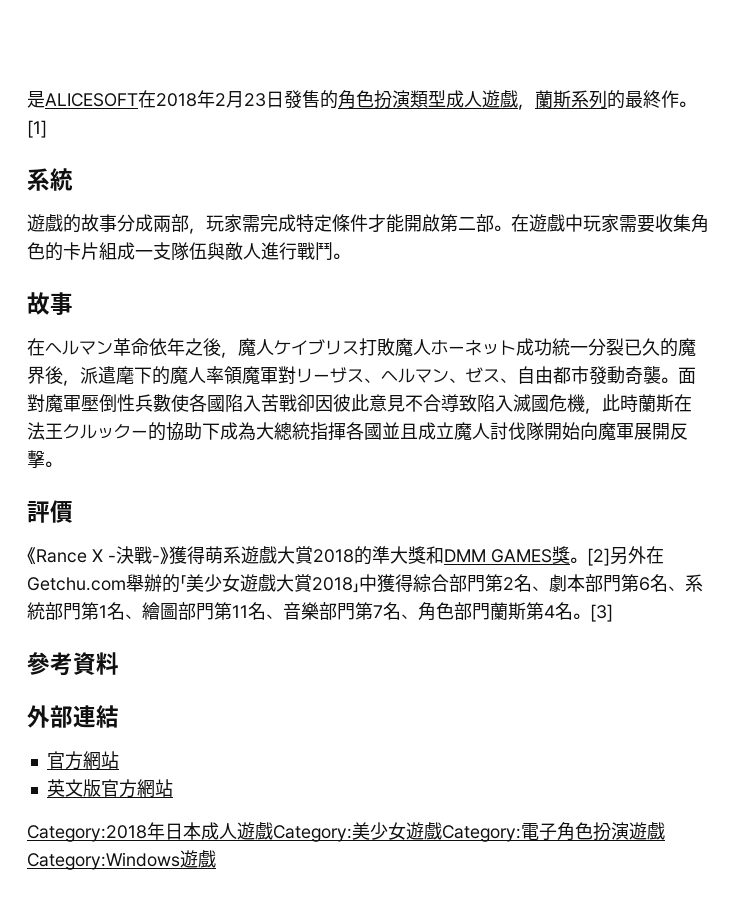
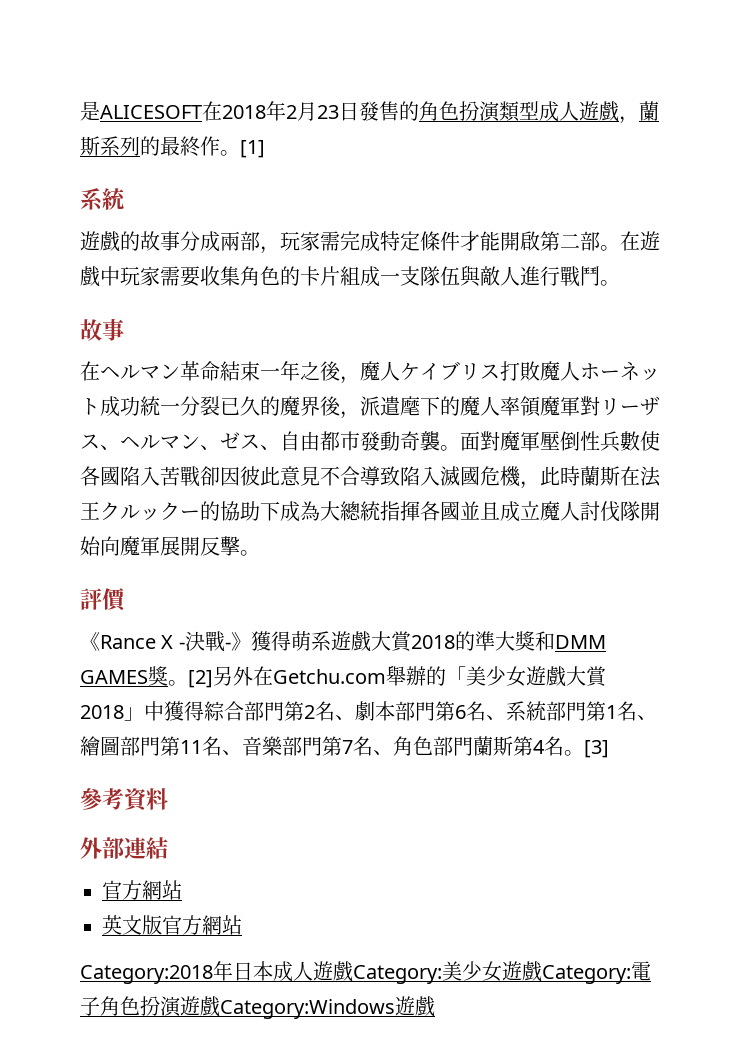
- 在ヘルマン革命依年之後，魔人ケイブリス打敗魔人ホーネット成功統一分裂已久的魔界後，派遣麾下的魔人率領魔軍對リーザス、ヘルマン、ゼス、自由都市發動奇襲。
+ 在ヘルマン革命結束一年之後，魔人ケイブリス打敗魔人ホーネット成功統一分裂已久的魔界後，派遣麾下的魔人率領魔軍對リーザス、ヘルマン、ゼス、自由都市發動奇襲。

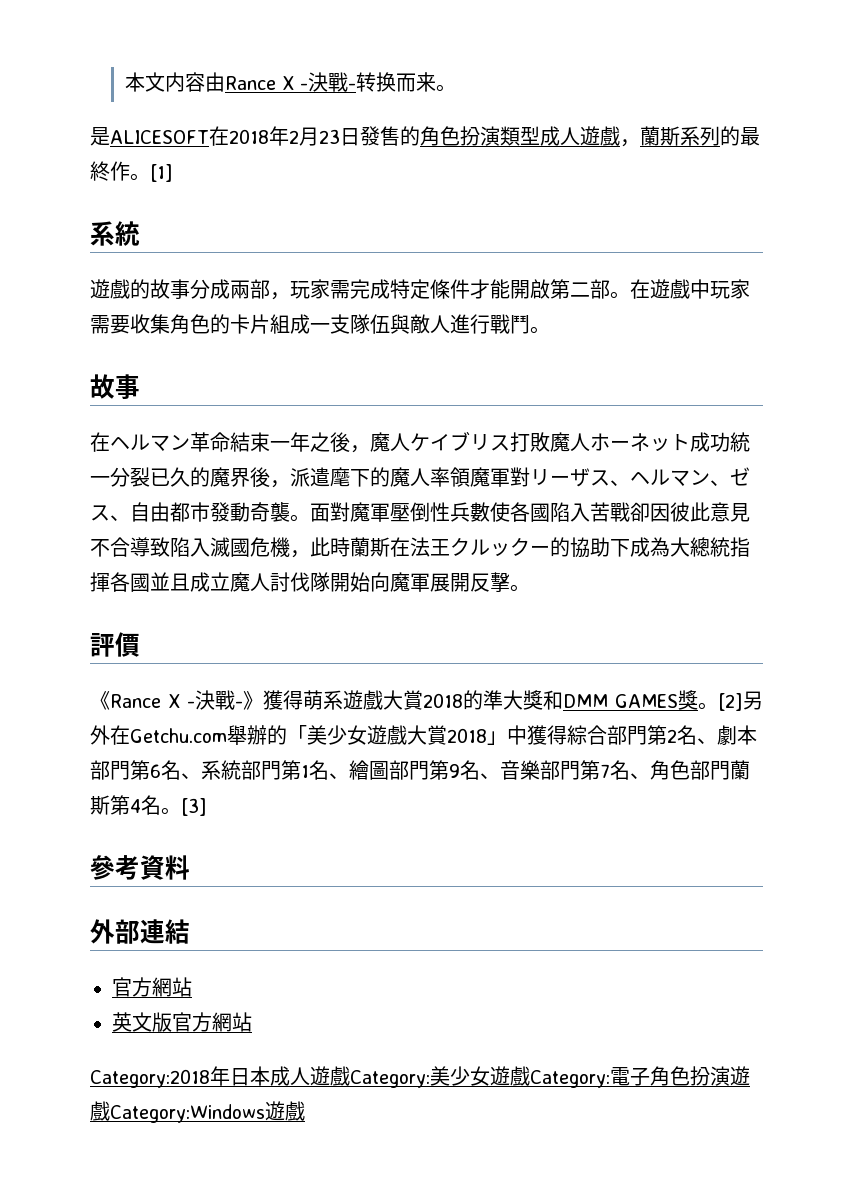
+ 本文内容由Rance X -決戰-转换而来。
- [2]另外在Getchu.com舉辦的「美少女遊戲大賞2018」中獲得綜合部門第2名、劇本部門第6名、系統部門第1名、繪圖部門第11名、音樂部門第7名、角色部門蘭斯第4名。
+ [2]另外在Getchu.com舉辦的「美少女遊戲大賞2018」中獲得綜合部門第2名、劇本部門第6名、系統部門第1名、繪圖部門第9名、音樂部門第7名、角色部門蘭斯第4名。

